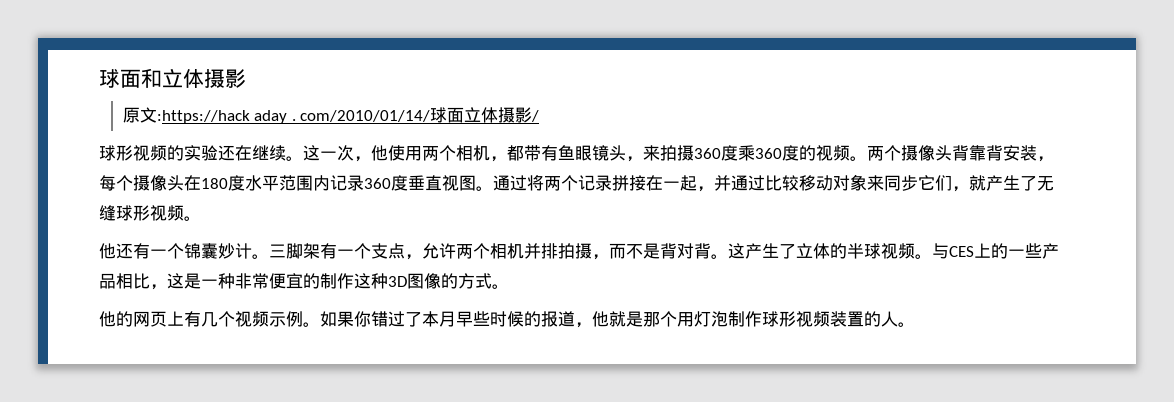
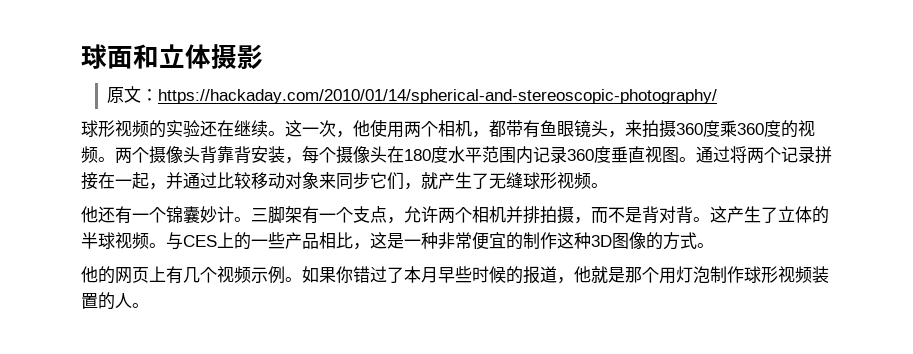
- 原文:https://hack aday . com/2010/01/14/球面立体摄影/
+ 原文：https://hackaday.com/2010/01/14/spherical-and-stereoscopic-photography/

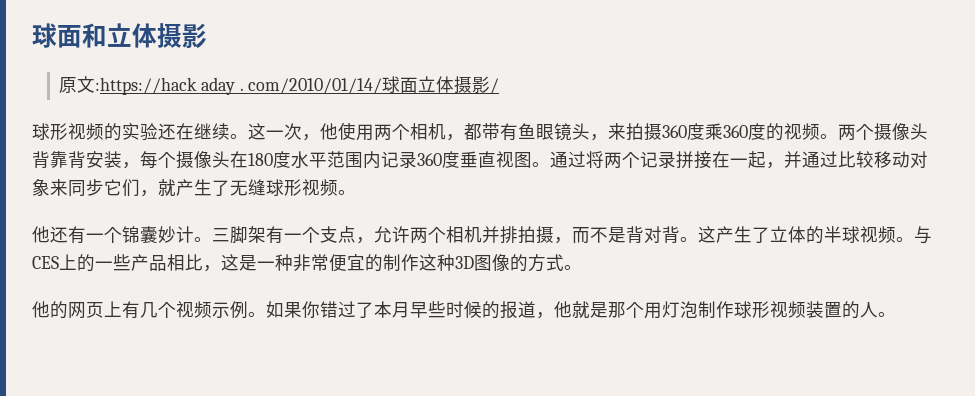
- 原文：https://hackaday.com/2010/01/14/spherical-and-stereoscopic-photography/
+ 原文:https://hack aday . com/2010/01/14/球面立体摄影/

